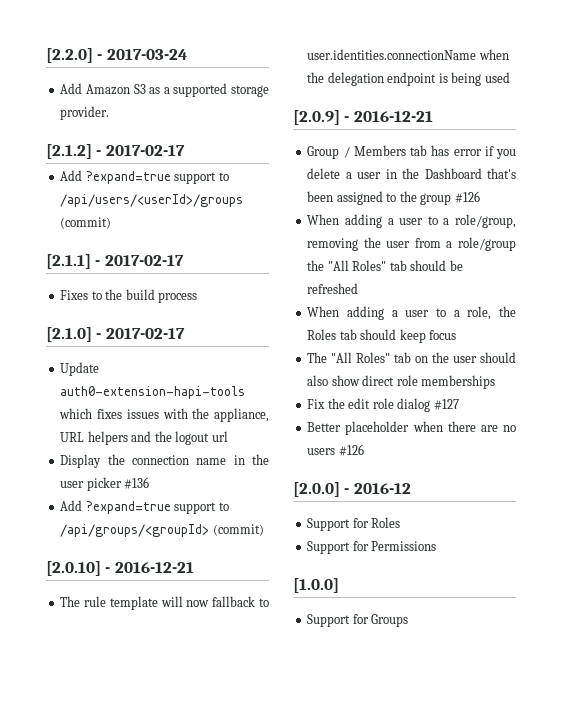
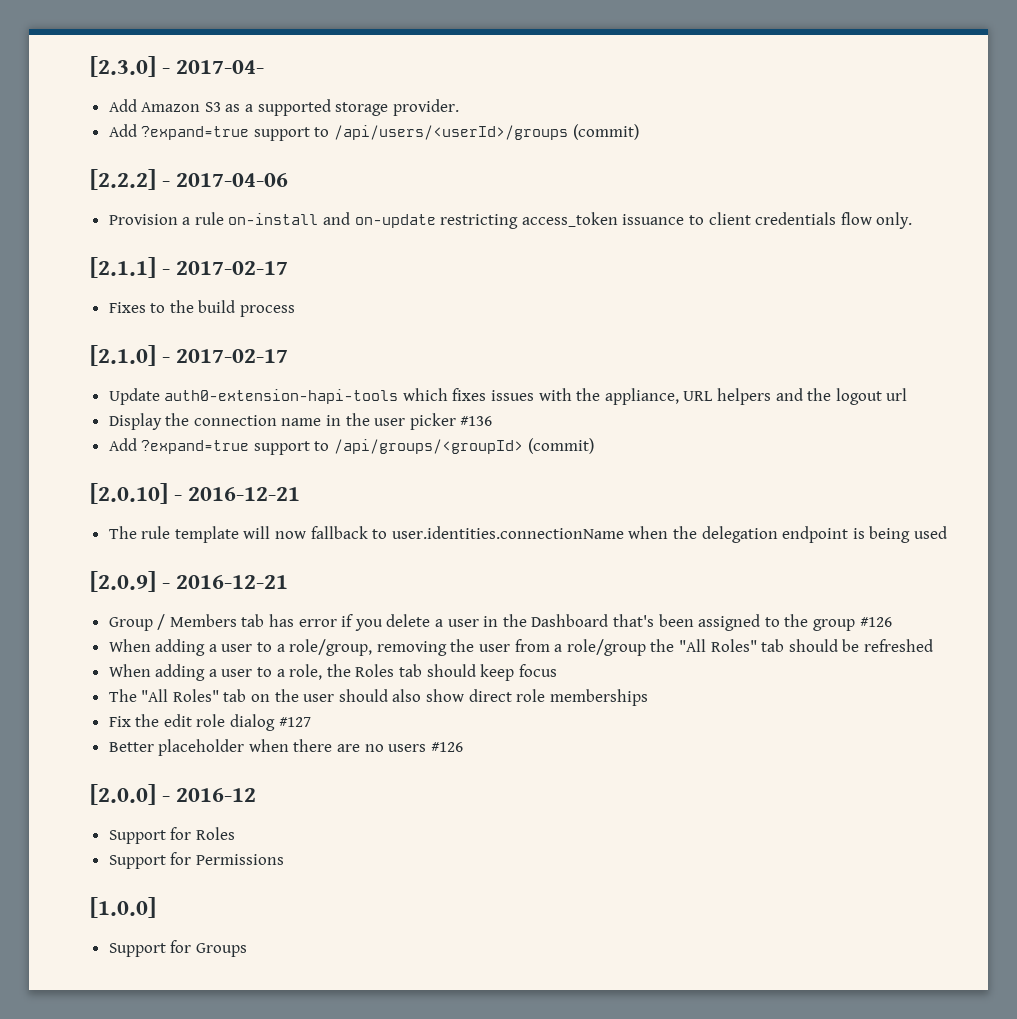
- [2.2.0] - 2017-03-24
+ [2.3.0] - 2017-04-
- [2.1.2] - 2017-02-17
+ [2.2.2] - 2017-04-06
+ Provision a rule on-install and on-update restricting access_token issuance to client credentials flow only.

